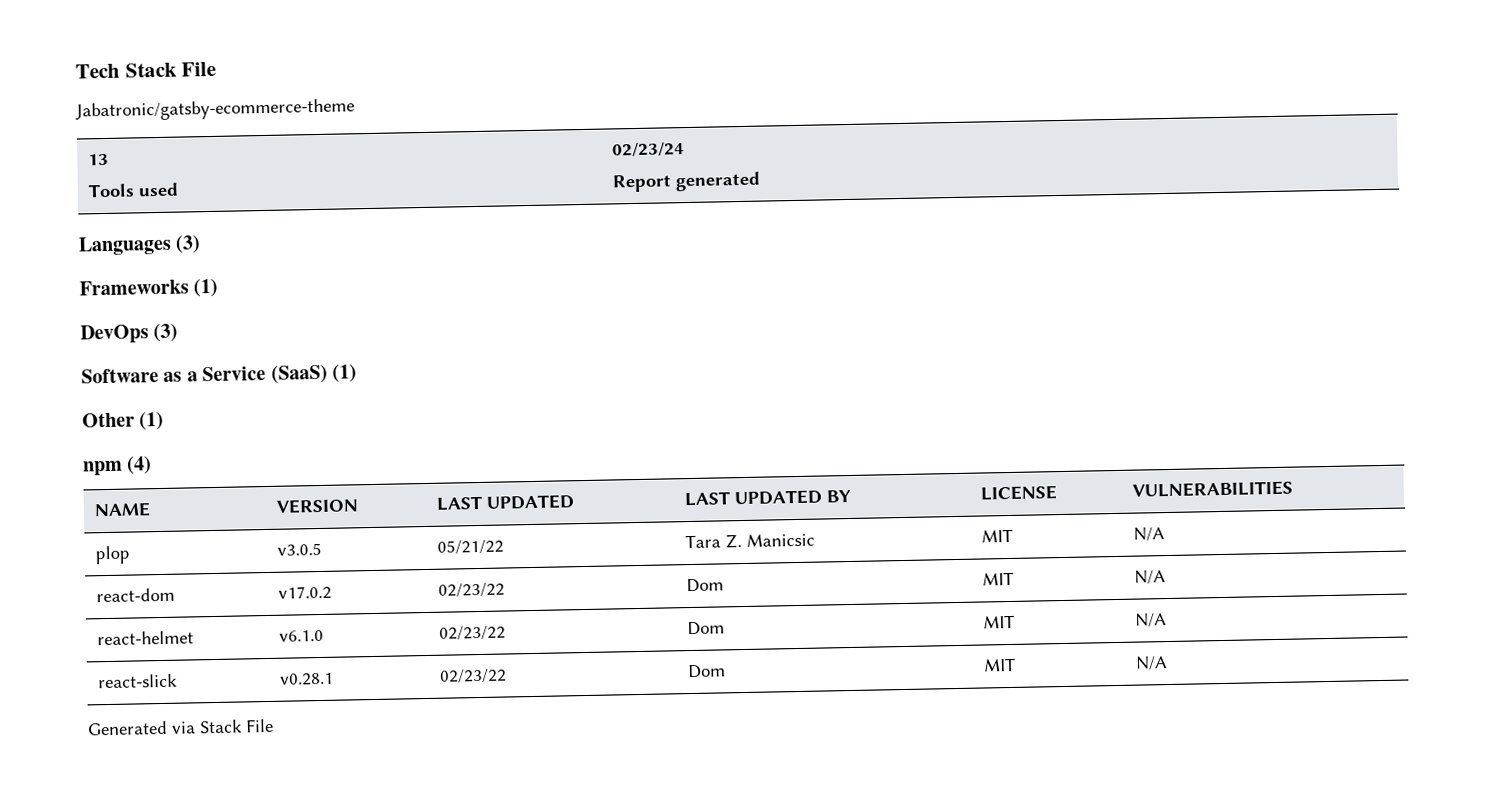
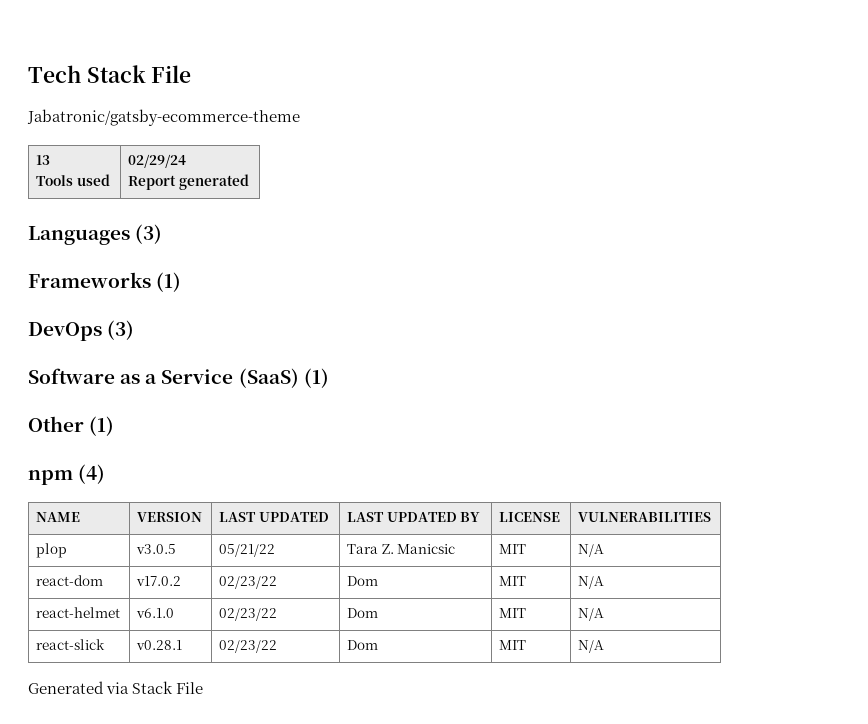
  13
- Tools used | 02/23/24
+ Tools used | 02/29/24

